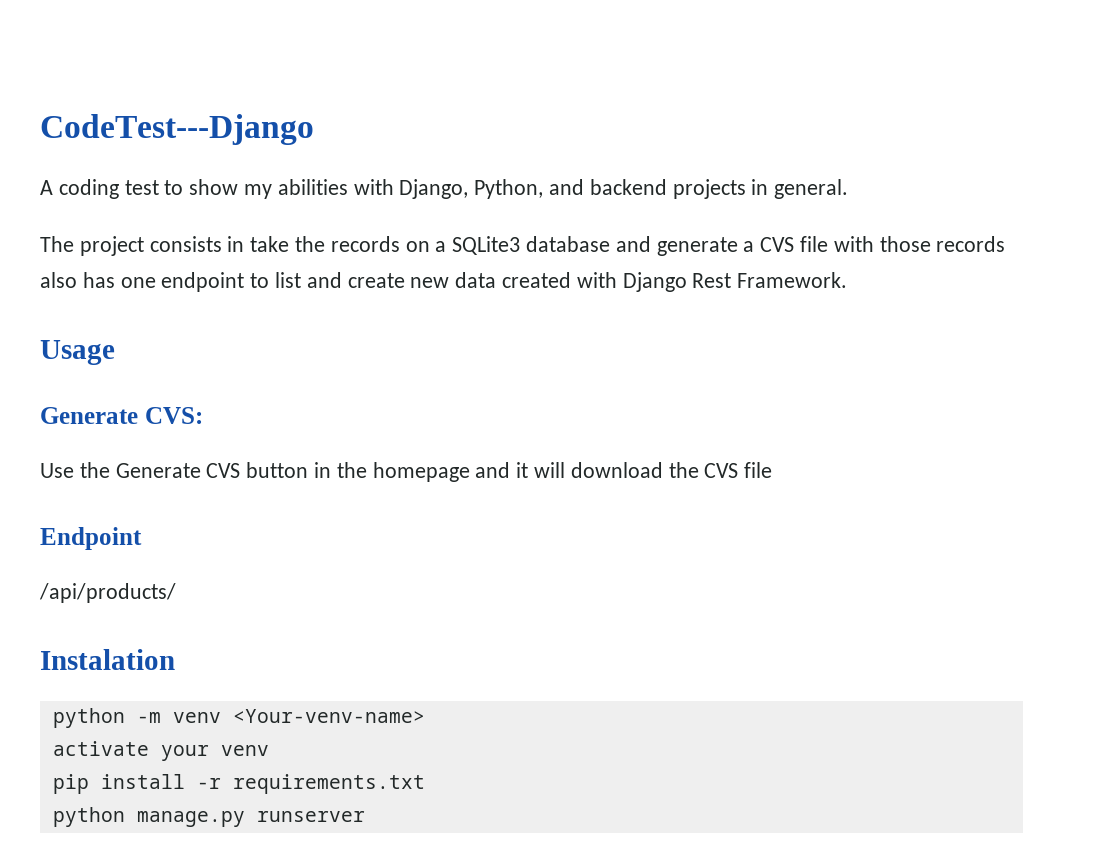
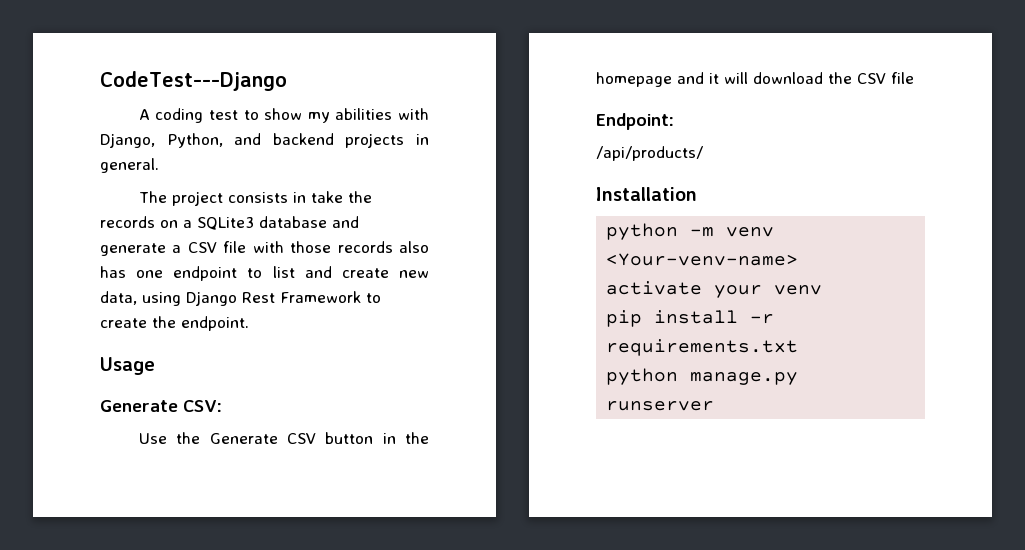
- The project consists in take the records on a SQLite3 database and generate a CVS file with those records also has one endpoint to list and create new data created with Django Rest Framework.
+ The project consists in take the records on a SQLite3 database and generate a CSV file with those records also has one endpoint to list and create new data, using Django Rest Framework to create the endpoint.
- Generate CVS:
+ Generate CSV:
- Use the Generate CVS button in the homepage and it will download the CVS file
+ Use the Generate CSV button in the homepage and it will download the CSV file
- Endpoint
+ Endpoint:
- Instalation
+ Installation

